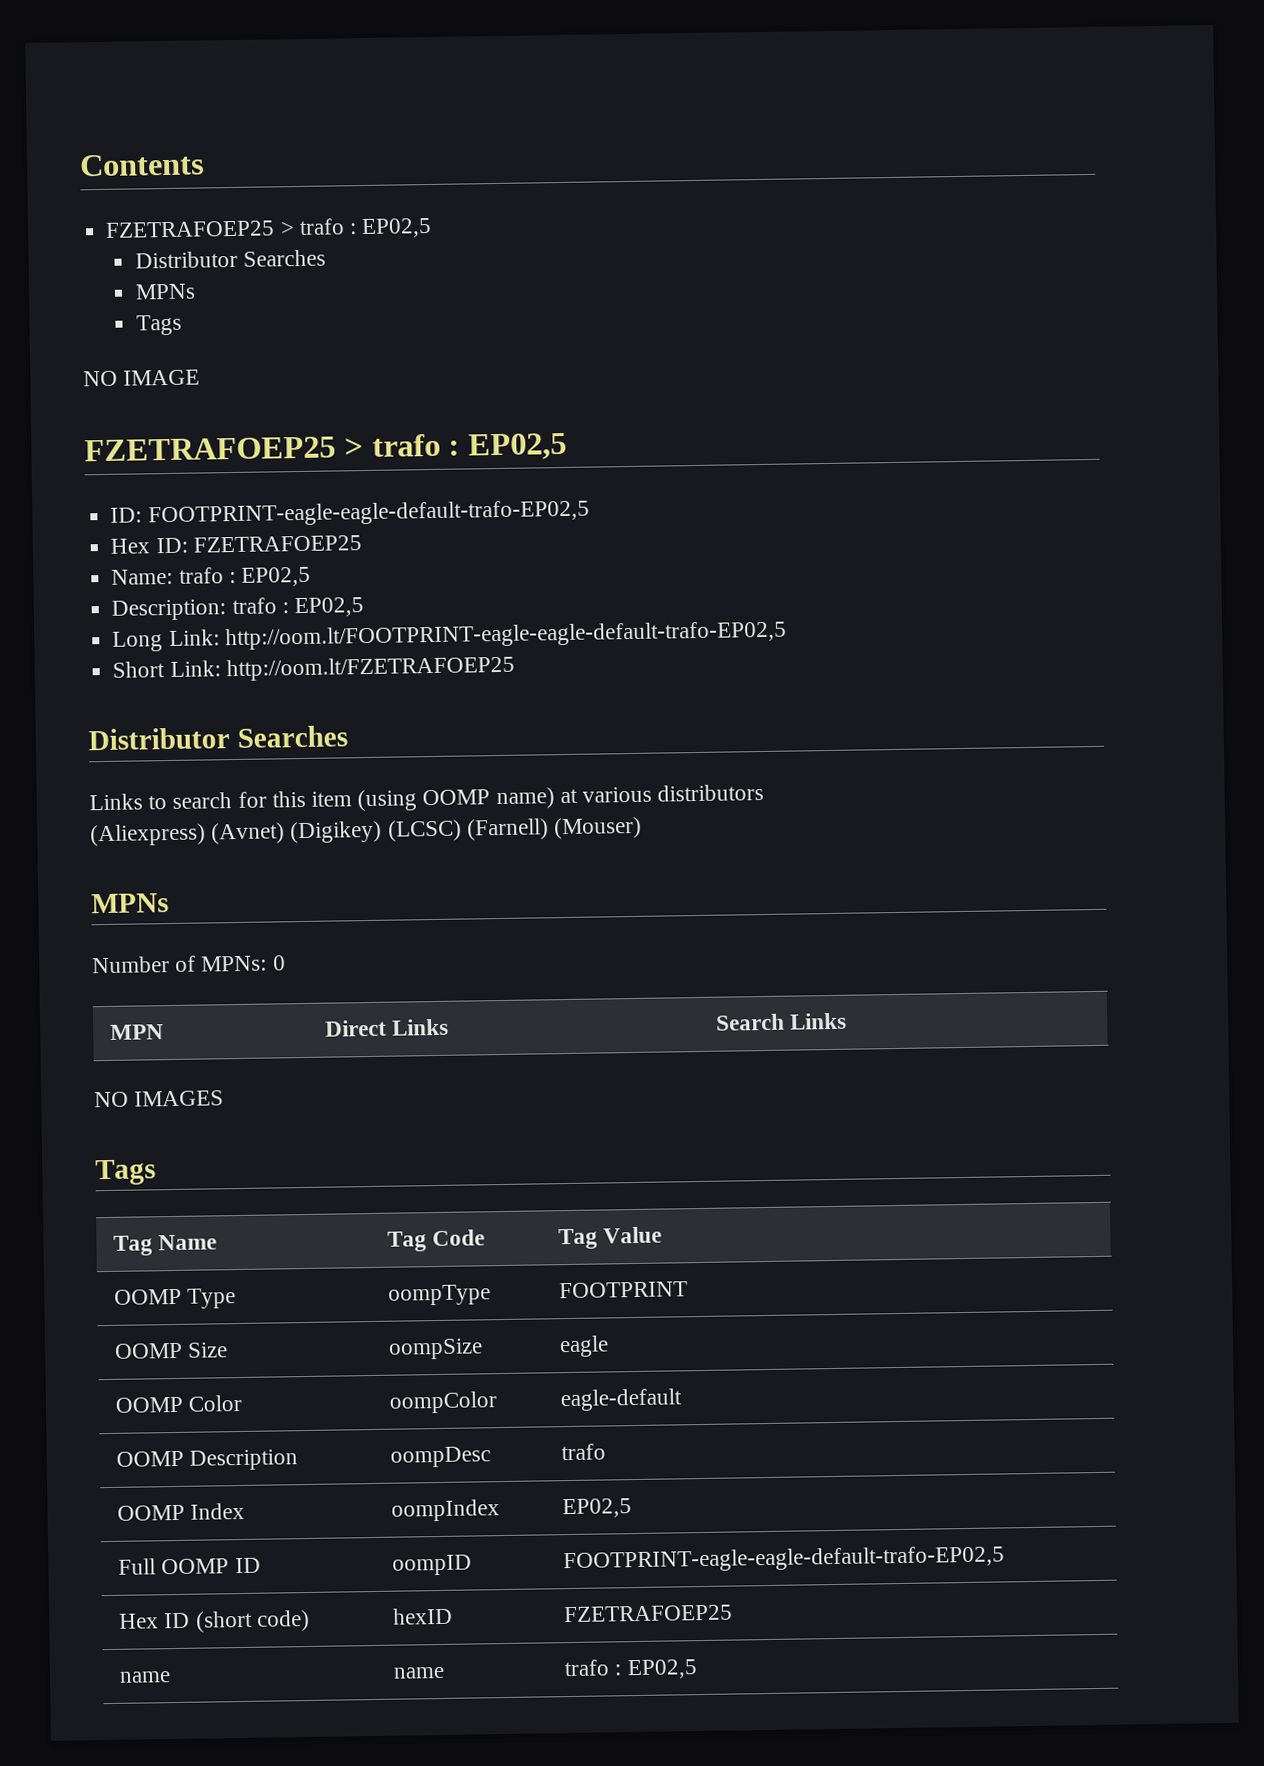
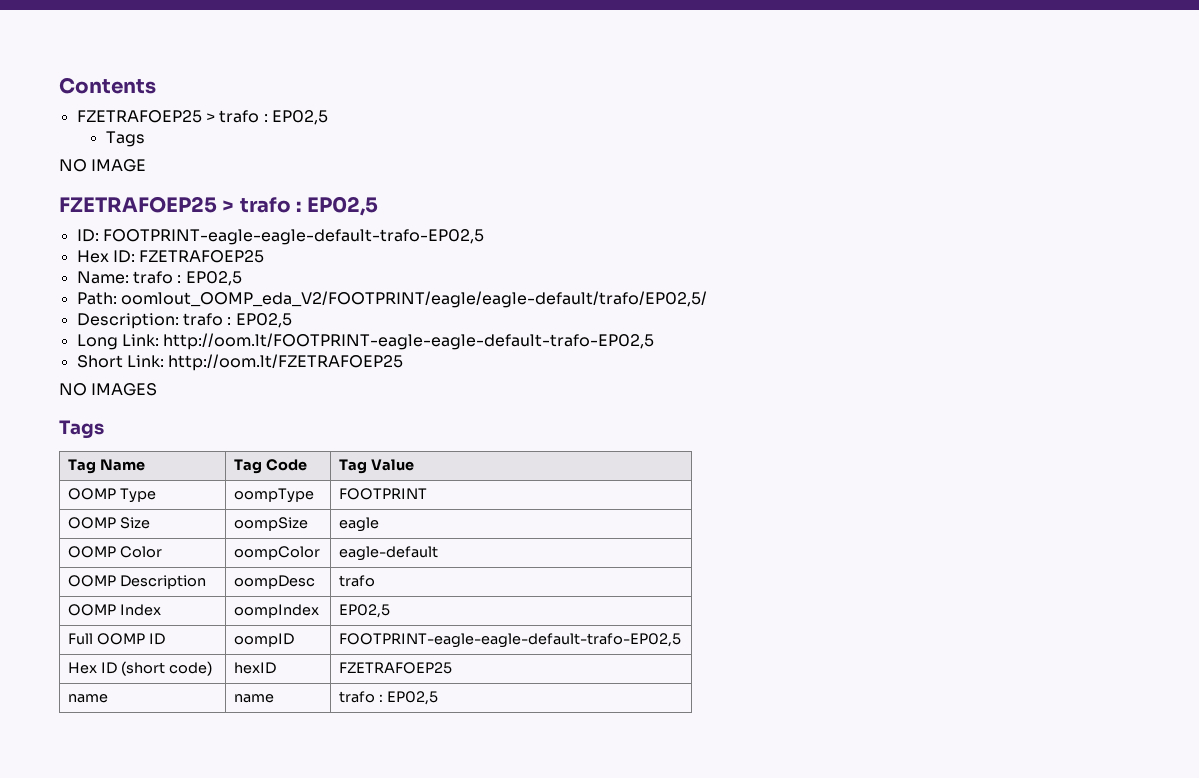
  Contents
  FZETRAFOEP25 > trafo : EP02,5
- Distributor Searches
- MPNs
+ Path: oomlout_OOMP_eda_V2/FOOTPRINT/eagle/eagle-default/trafo/EP02,5/
  Short Link: http://oom.lt/FZETRAFOEP25
- Distributor Searches
- Links to search for this item (using OOMP name) at various distributors
- (Aliexpress) (Avnet) (Digikey) (LCSC) (Farnell) (Mouser)
- MPNs
- Number of MPNs: 0
- MPN | Direct Links | Search Links

